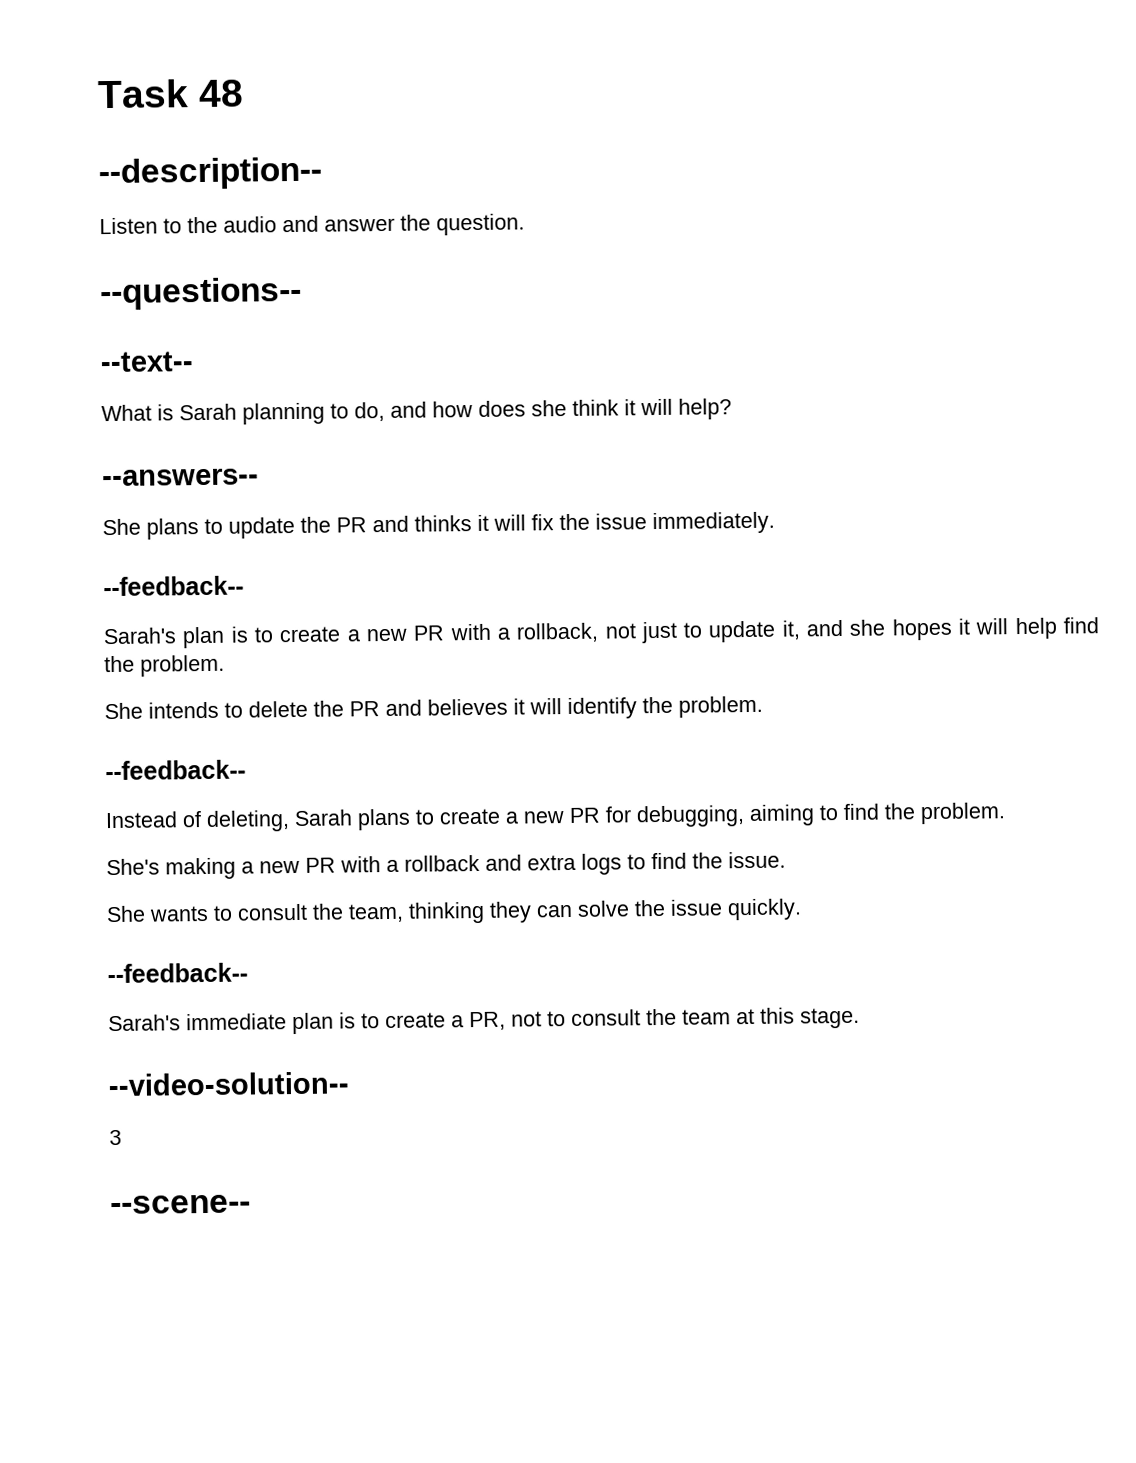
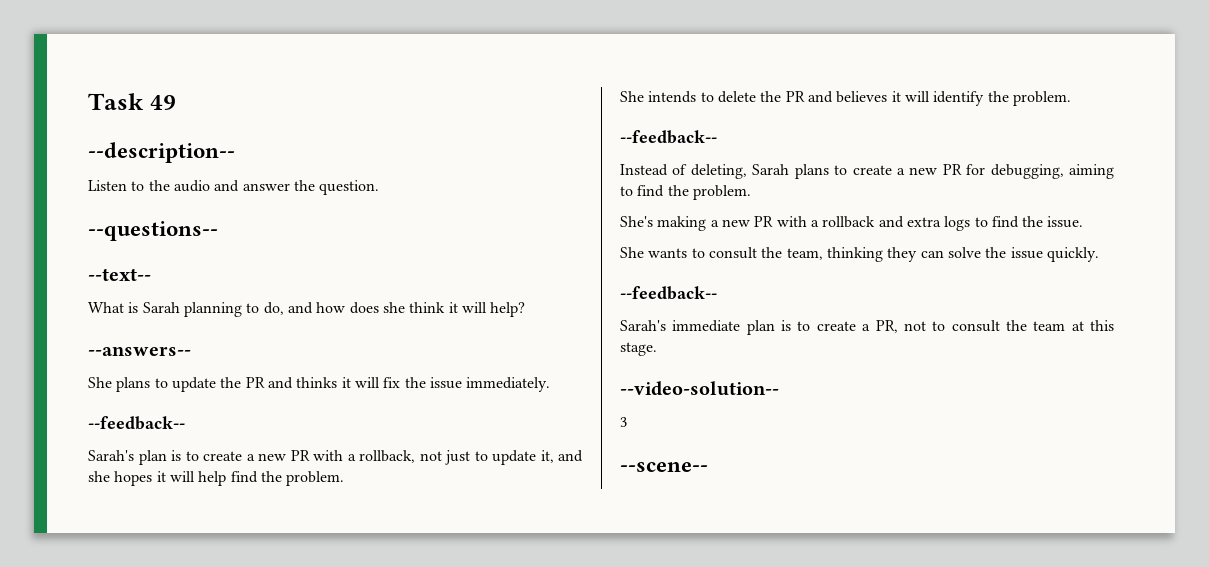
- Task 48
+ Task 49

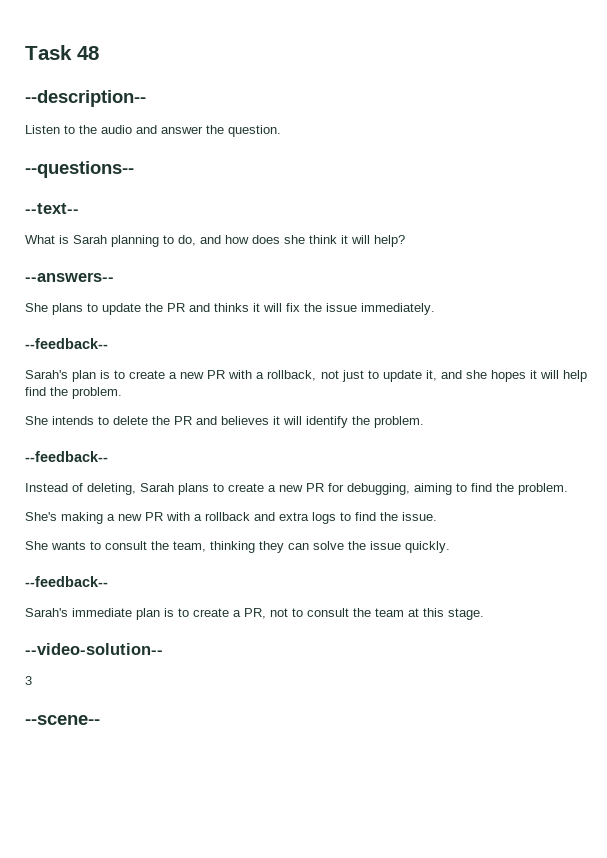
- Task 49
+ Task 48

